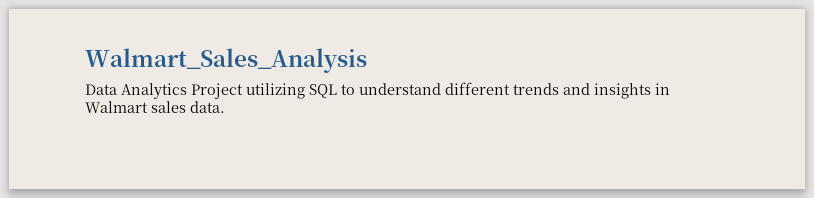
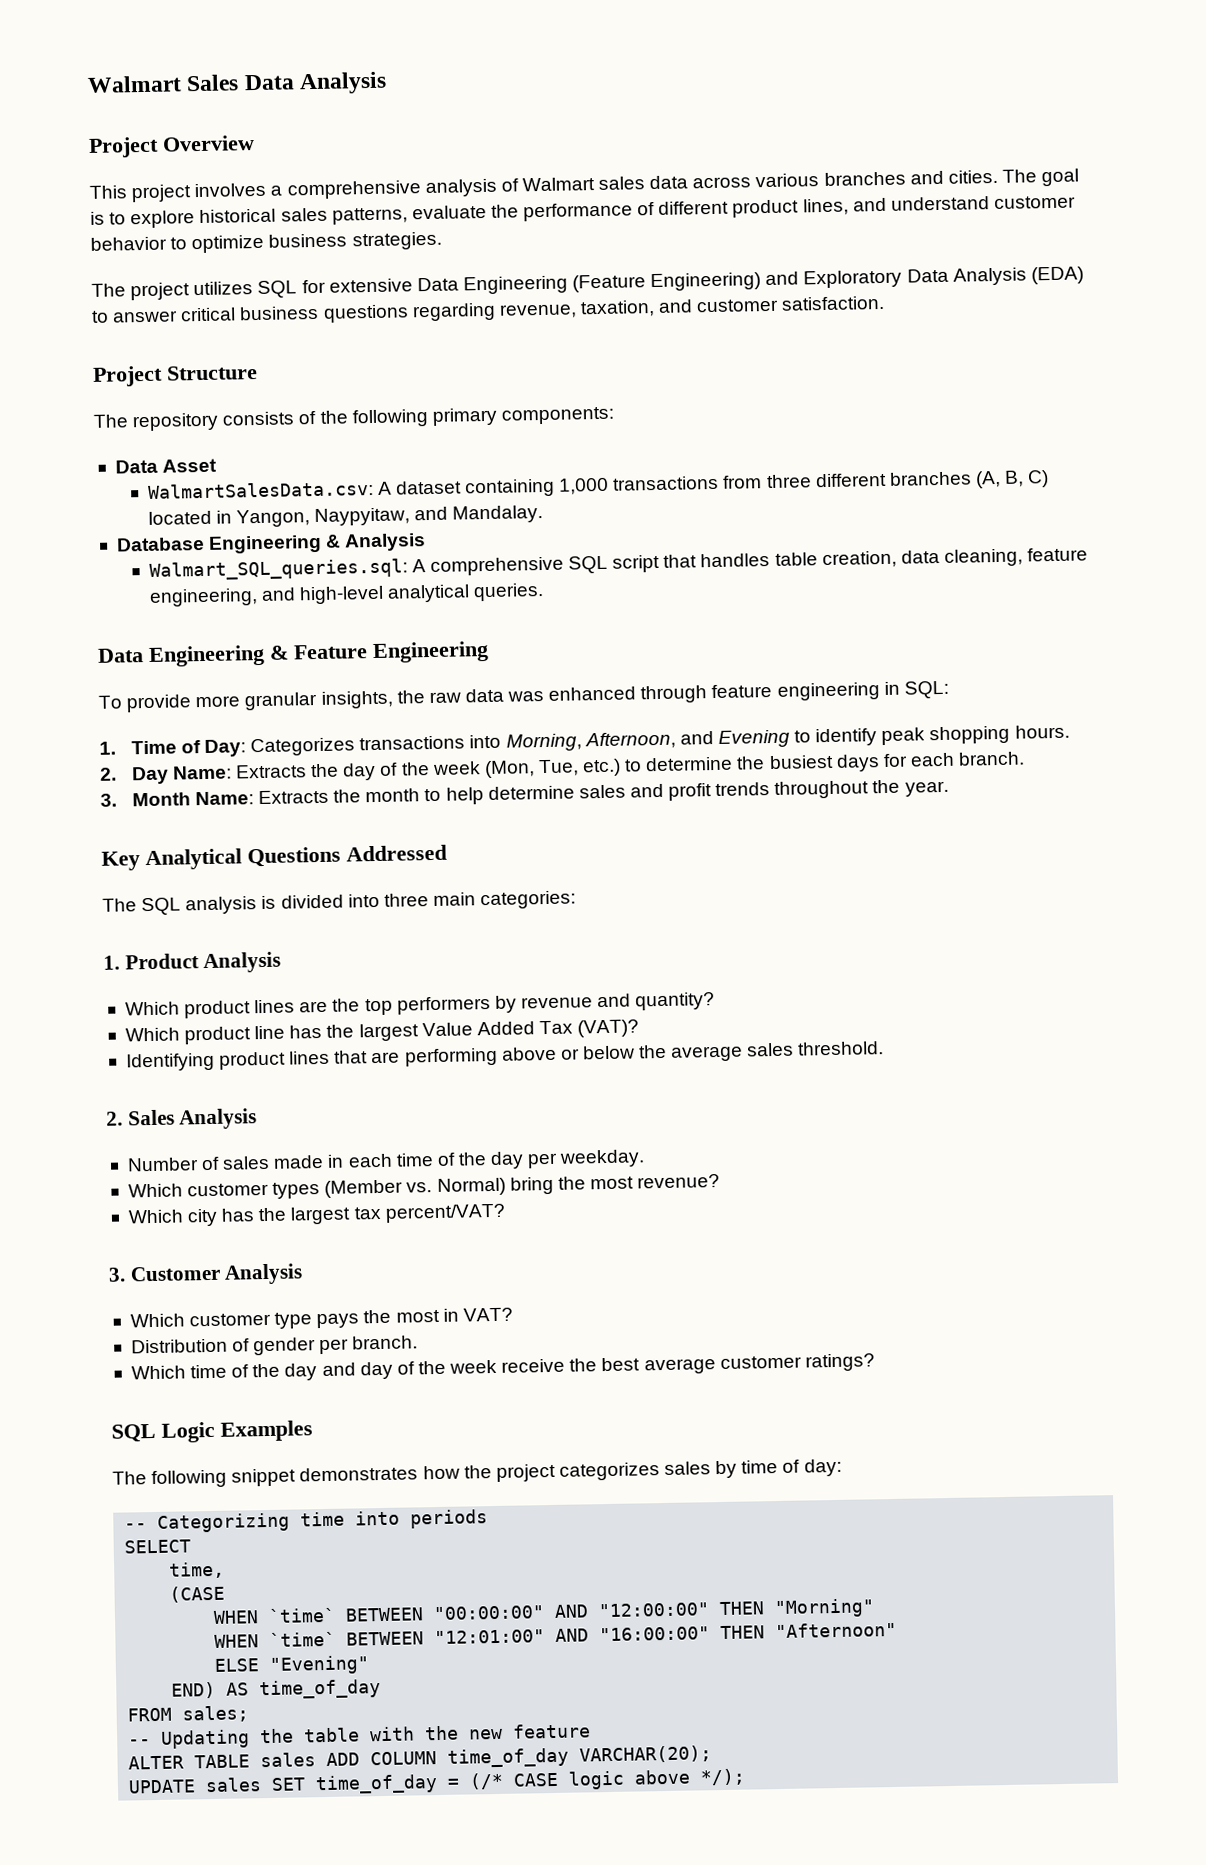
- Walmart_Sales_Analysis
- Data Analytics Project utilizing SQL to understand different trends and insights in Walmart sales data.
+ Walmart Sales Data Analysis
+ Project Overview
+ This project involves a comprehensive analysis of Walmart sales data across various branches and cities. The goal is to explore historical sales patterns, evaluate the performance of different product lines, and understand customer behavior to optimize business strategies.
+ The project utilizes SQL for extensive Data Engineering (Feature Engineering) and Exploratory Data Analysis (EDA) to answer critical business questions regarding revenue, taxation, and customer satisfaction.
+ Project Structure
+ The repository consists of the following primary components:
+ Data Asset
+ WalmartSalesData.csv: A dataset containing 1,000 transactions from three different branches (A, B, C) located in Yangon, Naypyitaw, and Mandalay.
+ Database Engineering & Analysis
+ Walmart_SQL_queries.sql: A comprehensive SQL script that handles table creation, data cleaning, feature engineering, and high-level analytical queries.
+ Data Engineering & Feature Engineering
+ To provide more granular insights, the raw data was enhanced through feature engineering in SQL:
+ 1. Time of Day: Categorizes transactions into Morning, Afternoon, and Evening to identify peak shopping hours.
+ 2. Day Name: Extracts the day of the week (Mon, Tue, etc.) to determine the busiest days for each branch.
+ 3. Month Name: Extracts the month to help determine sales and profit trends throughout the year.
+ Key Analytical Questions Addressed
+ The SQL analysis is divided into three main categories:
+ 1. Product Analysis
+ Which product lines are the top performers by revenue and quantity?
+ Which product line has the largest Value Added Tax (VAT)?
+ Identifying product lines that are performing above or below the average sales threshold.
+ 2. Sales Analysis
+ Number of sales made in each time of the day per weekday.
+ Which customer types (Member vs. Normal) bring the most revenue?
+ Which city has the largest tax percent/VAT?
+ 3. Customer Analysis
+ Which customer type pays the most in VAT?
+ Distribution of gender per branch.
+ Which time of the day and day of the week receive the best average customer ratings?
+ SQL Logic Examples
+ The following snippet demonstrates how the project categorizes sales by time of day:
+ -- Categorizing time into periods
+ SELECT
+ time,
+ (CASE
+ WHEN `time` BETWEEN "00:00:00" AND "12:00:00" THEN "Morning"
+ WHEN `time` BETWEEN "12:01:00" AND "16:00:00" THEN "Afternoon"
+ ELSE "Evening"
+ END) AS time_of_day
+ FROM sales;
+ -- Updating the table with the new feature
+ ALTER TABLE sales ADD COLUMN time_of_day VARCHAR(20);
+ UPDATE sales SET time_of_day = (/* CASE logic above */);

